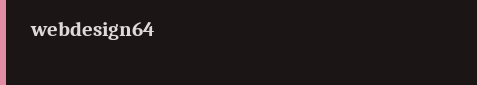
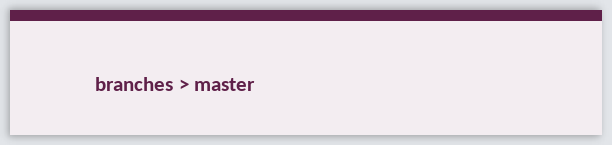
- webdesign64
+ branches > master

